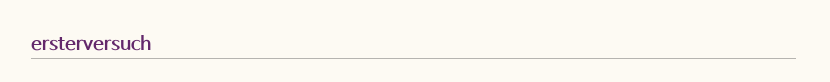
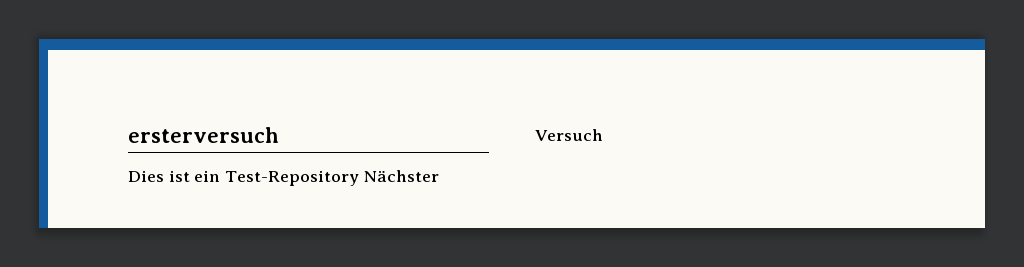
+ Dies ist ein Test-Repository Nächster Versuch

